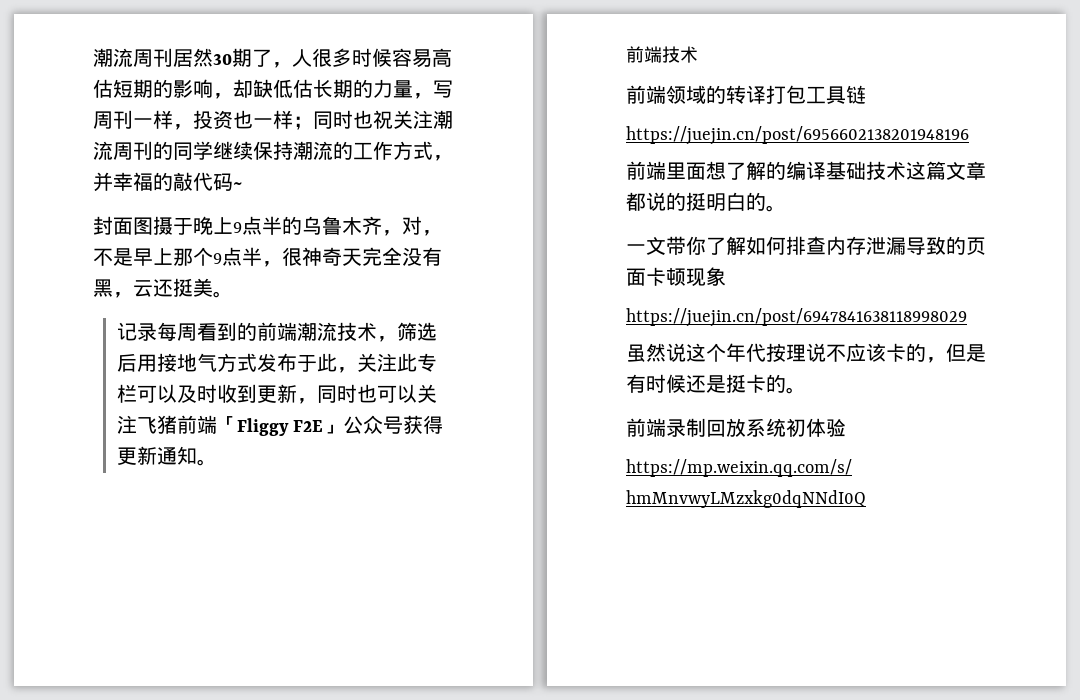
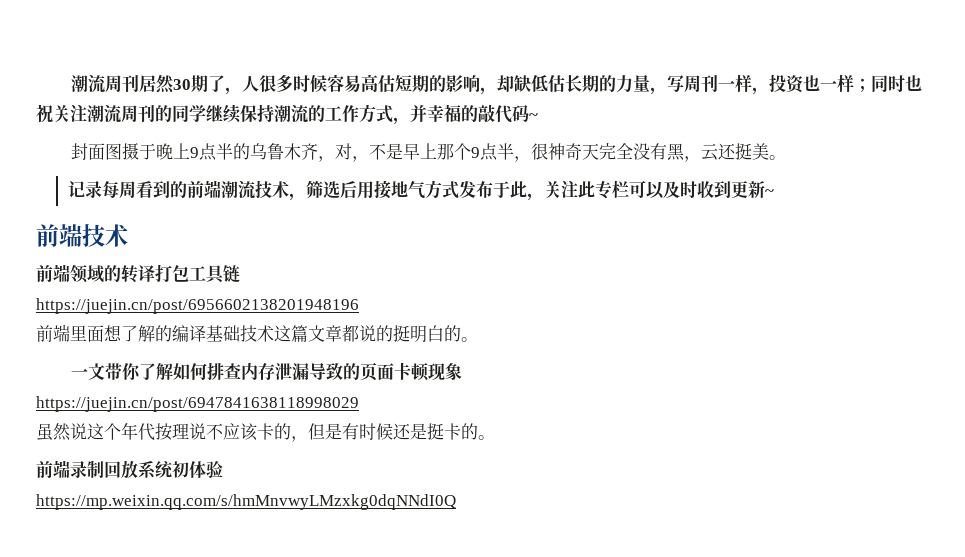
- 记录每周看到的前端潮流技术，筛选后用接地气方式发布于此，关注此专栏可以及时收到更新，同时也可以关注飞猪前端「Fliggy F2E」公众号获得更新通知。
+ 记录每周看到的前端潮流技术，筛选后用接地气方式发布于此，关注此专栏可以及时收到更新~

